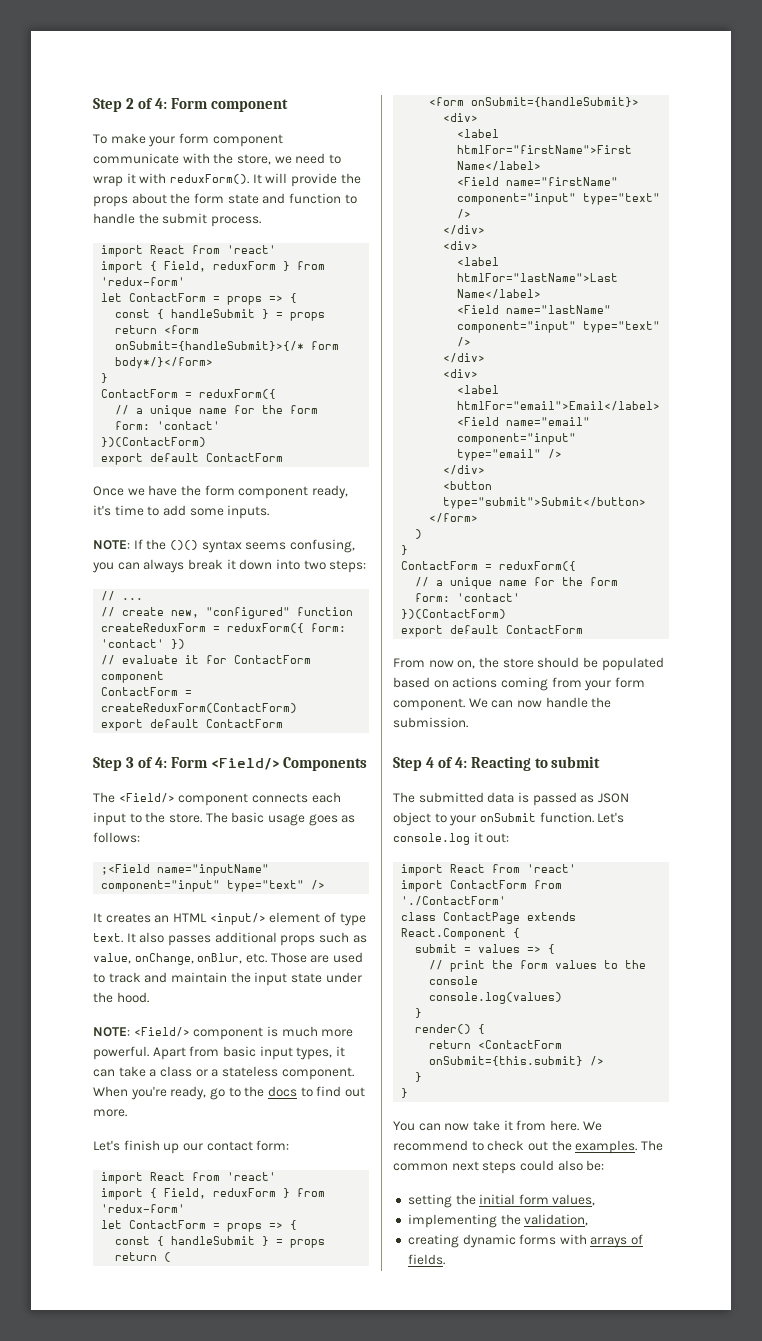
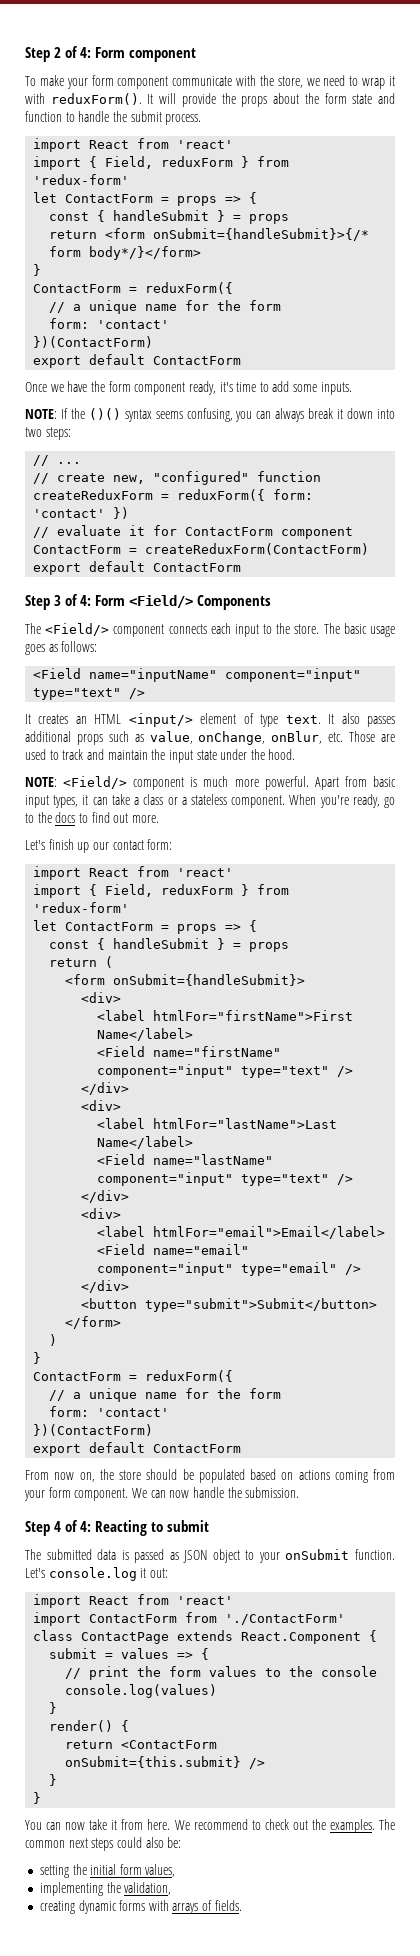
- ;<Field name="inputName" component="input" type="text" />
+ <Field name="inputName" component="input" type="text" />

